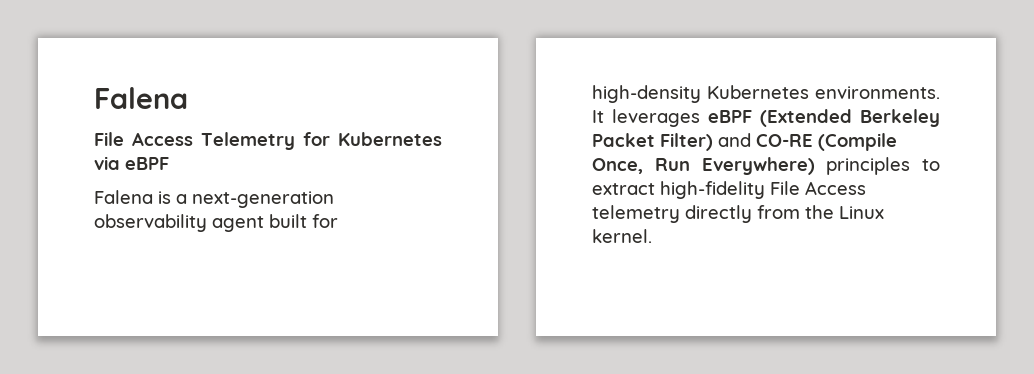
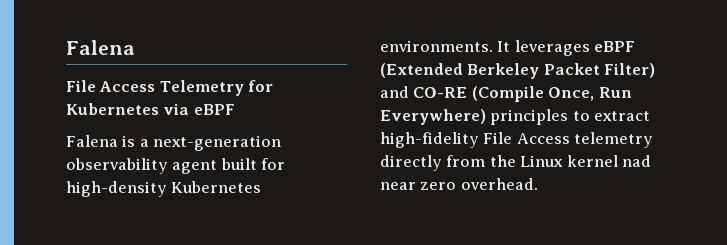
- It leverages eBPF (Extended Berkeley Packet Filter) and CO-RE (Compile Once, Run Everywhere) principles to extract high-fidelity File Access telemetry directly from the Linux kernel.
+ It leverages eBPF (Extended Berkeley Packet Filter) and CO-RE (Compile Once, Run Everywhere) principles to extract high-fidelity File Access telemetry directly from the Linux kernel nad near zero overhead.

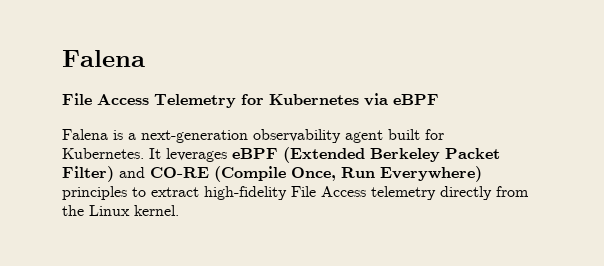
- Falena is a next-generation observability agent built for high-density Kubernetes environments.
+ Falena is a next-generation observability agent built for Kubernetes.
- It leverages eBPF (Extended Berkeley Packet Filter) and CO-RE (Compile Once, Run Everywhere) principles to extract high-fidelity File Access telemetry directly from the Linux kernel nad near zero overhead.
+ It leverages eBPF (Extended Berkeley Packet Filter) and CO-RE (Compile Once, Run Everywhere) principles to extract high-fidelity File Access telemetry directly from the Linux kernel.

